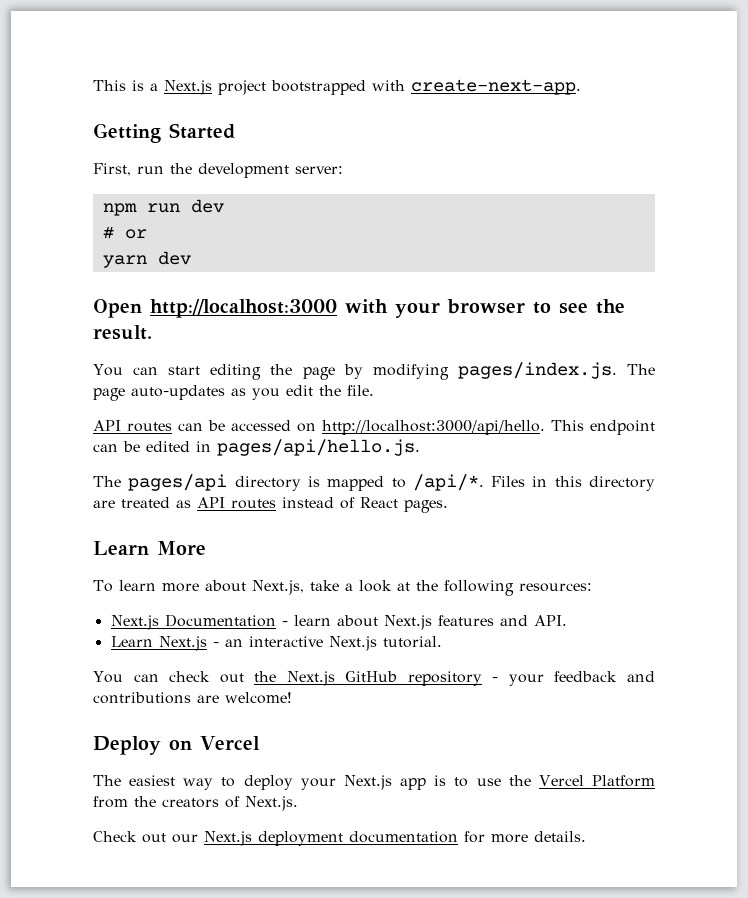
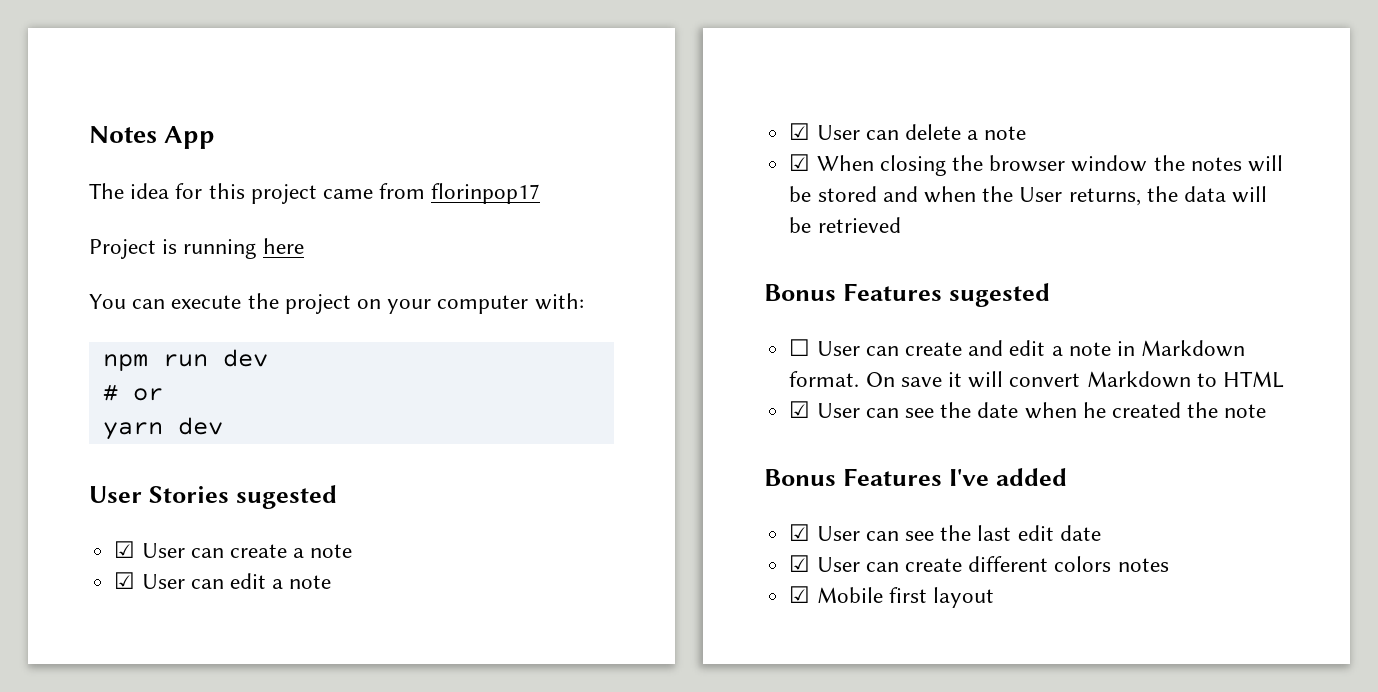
- This is a Next.js project bootstrapped with create-next-app.
- Getting Started
- First, run the development server:
+ Notes App
+ The idea for this project came from florinpop17
+ Project is running here
+ You can execute the project on your computer with:
- Open http://localhost:3000 with your browser to see the result.
- You can start editing the page by modifying pages/index.js. The page auto-updates as you edit the file.
- API routes can be accessed on http://localhost:3000/api/hello. This endpoint can be edited in pages/api/hello.js.
- The pages/api directory is mapped to /api/*. Files in this directory are treated as API routes instead of React pages.
- Learn More
- To learn more about Next.js, take a look at the following resources:
- Next.js Documentation - learn about Next.js features and API.
- Learn Next.js - an interactive Next.js tutorial.
- You can check out the Next.js GitHub repository - your feedback and contributions are welcome!
- Deploy on Vercel
- The easiest way to deploy your Next.js app is to use the Vercel Platform from the creators of Next.js.
- Check out our Next.js deployment documentation for more details.
+ User Stories sugested
+ ☑ User can create a note
+ ☑ User can edit a note
+ ☑ User can delete a note
+ ☑ When closing the browser window the notes will be stored and when the User returns, the data will be retrieved
+ Bonus Features sugested
+ ☐ User can create and edit a note in Markdown format. On save it will convert Markdown to HTML
+ ☑ User can see the date when he created the note
+ Bonus Features I've added
+ ☑ User can see the last edit date
+ ☑ User can create different colors notes
+ ☑ Mobile first layout

